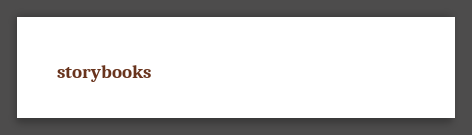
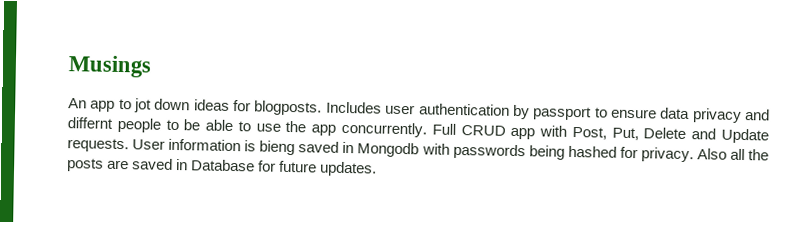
- storybooks
+ Musings
+ An app to jot down ideas for blogposts. Includes user authentication by passport to ensure data privacy and differnt people to be able to use the app concurrently. Full CRUD app with Post, Put, Delete and Update requests. User information is bieng saved in Mongodb with passwords being hashed for privacy. Also all the posts are saved in Database for future updates.

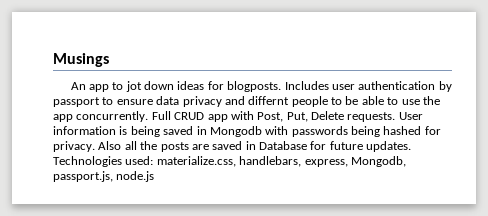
- Full CRUD app with Post, Put, Delete and Update requests.
+ Full CRUD app with Post, Put, Delete requests.
- User information is bieng saved in Mongodb with passwords being hashed for privacy.
+ User information is being saved in Mongodb with passwords being hashed for privacy.
+ Technologies used: materialize.css, handlebars, express, Mongodb, passport.js, node.js

